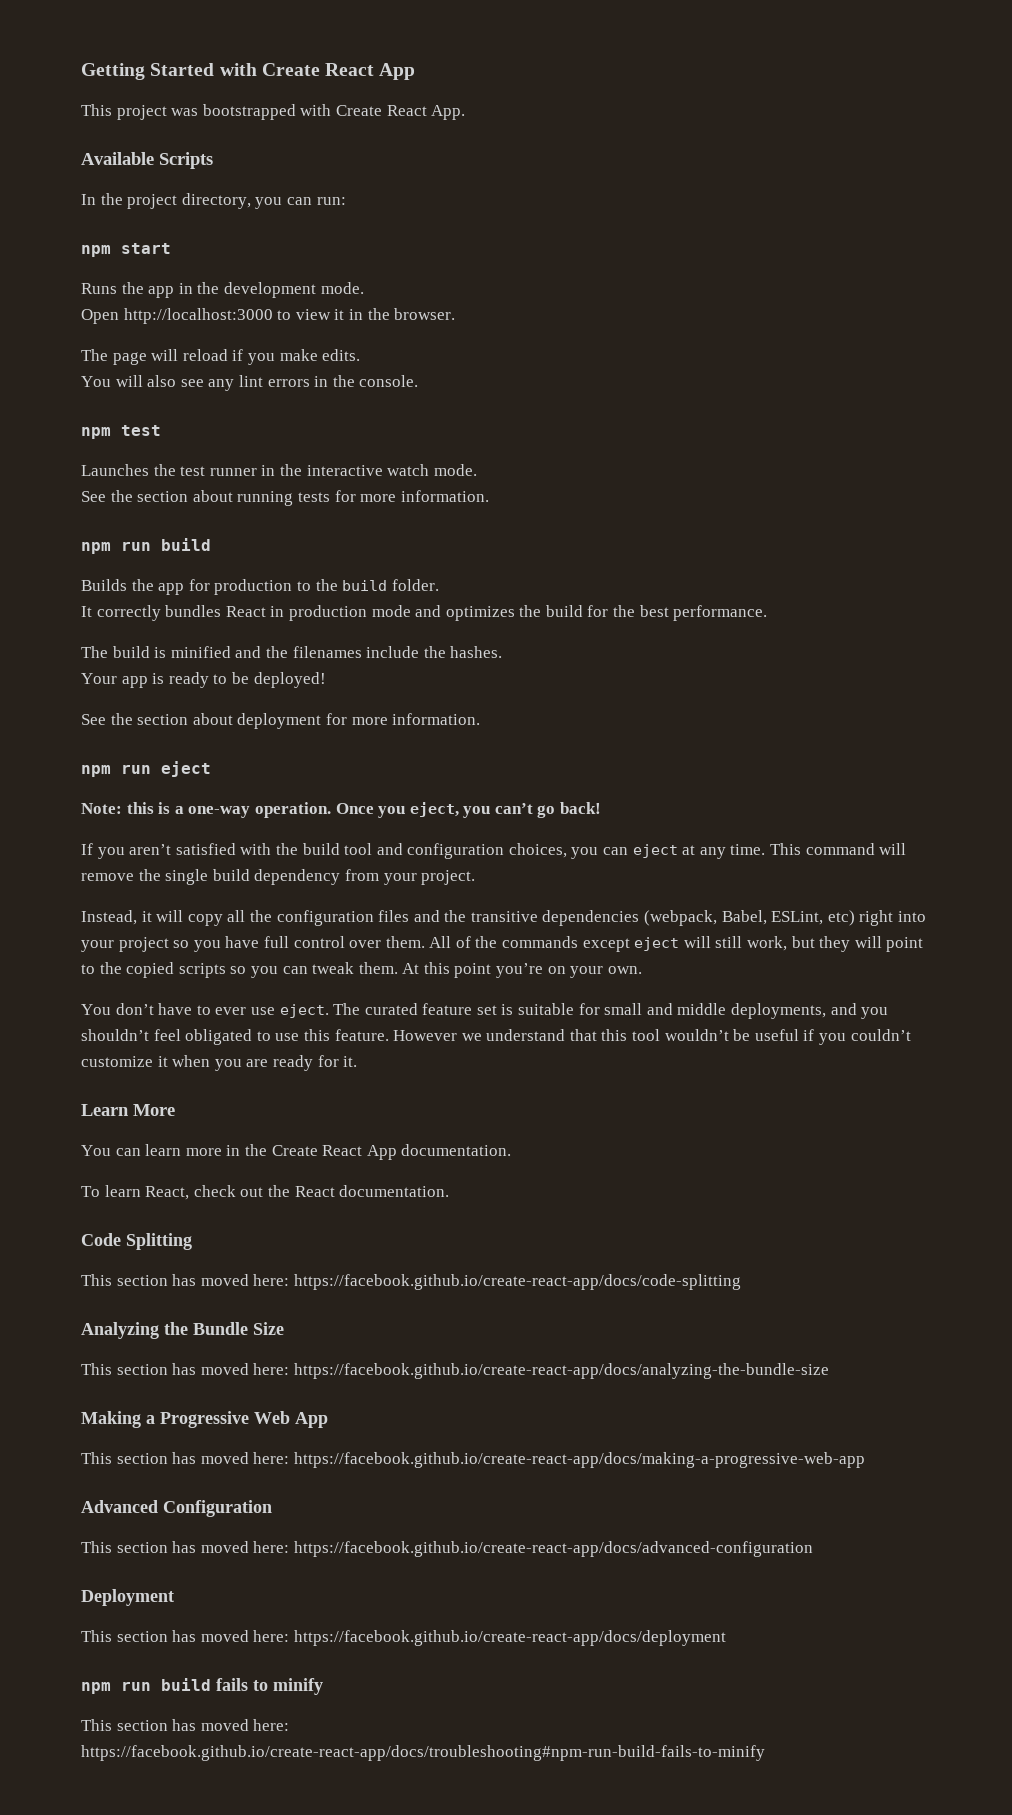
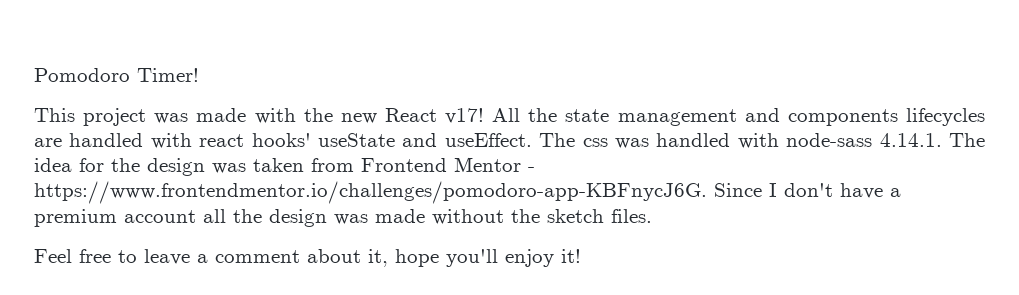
- Getting Started with Create React App
- This project was bootstrapped with Create React App.
- Available Scripts
- In the project directory, you can run:
- npm start
- Runs the app in the development mode.
- Open http://localhost:3000 to view it in the browser.
- The page will reload if you make edits.
- You will also see any lint errors in the console.
- npm test
- Launches the test runner in the interactive watch mode.
- See the section about running tests for more information.
- npm run build
- Builds the app for production to the build folder.
- It correctly bundles React in production mode and optimizes the build for the best performance.
- The build is minified and the filenames include the hashes.
- Your app is ready to be deployed!
- See the section about deployment for more information.
- npm run eject
- Note: this is a one-way operation. Once you eject, you can’t go back!
- If you aren’t satisfied with the build tool and configuration choices, you can eject at any time. This command will remove the single build dependency from your project.
- Instead, it will copy all the configuration files and the transitive dependencies (webpack, Babel, ESLint, etc) right into your project so you have full control over them. All of the commands except eject will still work, but they will point to the copied scripts so you can tweak them. At this point you’re on your own.
- You don’t have to ever use eject. The curated feature set is suitable for small and middle deployments, and you shouldn’t feel obligated to use this feature. However we understand that this tool wouldn’t be useful if you couldn’t customize it when you are ready for it.
- Learn More
- You can learn more in the Create React App documentation.
- To learn React, check out the React documentation.
- Code Splitting
- This section has moved here: https://facebook.github.io/create-react-app/docs/code-splitting
- Analyzing the Bundle Size
- This section has moved here: https://facebook.github.io/create-react-app/docs/analyzing-the-bundle-size
- Making a Progressive Web App
- This section has moved here: https://facebook.github.io/create-react-app/docs/making-a-progressive-web-app
- Advanced Configuration
- This section has moved here: https://facebook.github.io/create-react-app/docs/advanced-configuration
- Deployment
- This section has moved here: https://facebook.github.io/create-react-app/docs/deployment
- npm run build fails to minify
- This section has moved here: https://facebook.github.io/create-react-app/docs/troubleshooting#npm-run-build-fails-to-minify
+ Pomodoro Timer!
+ This project was made with the new React v17! All the state management and components lifecycles are handled with react hooks' useState and useEffect. The css was handled with node-sass 4.14.1. The idea for the design was taken from Frontend Mentor - https://www.frontendmentor.io/challenges/pomodoro-app-KBFnycJ6G. Since I don't have a premium account all the design was made without the sketch files.
+ Feel free to leave a comment about it, hope you'll enjoy it!

